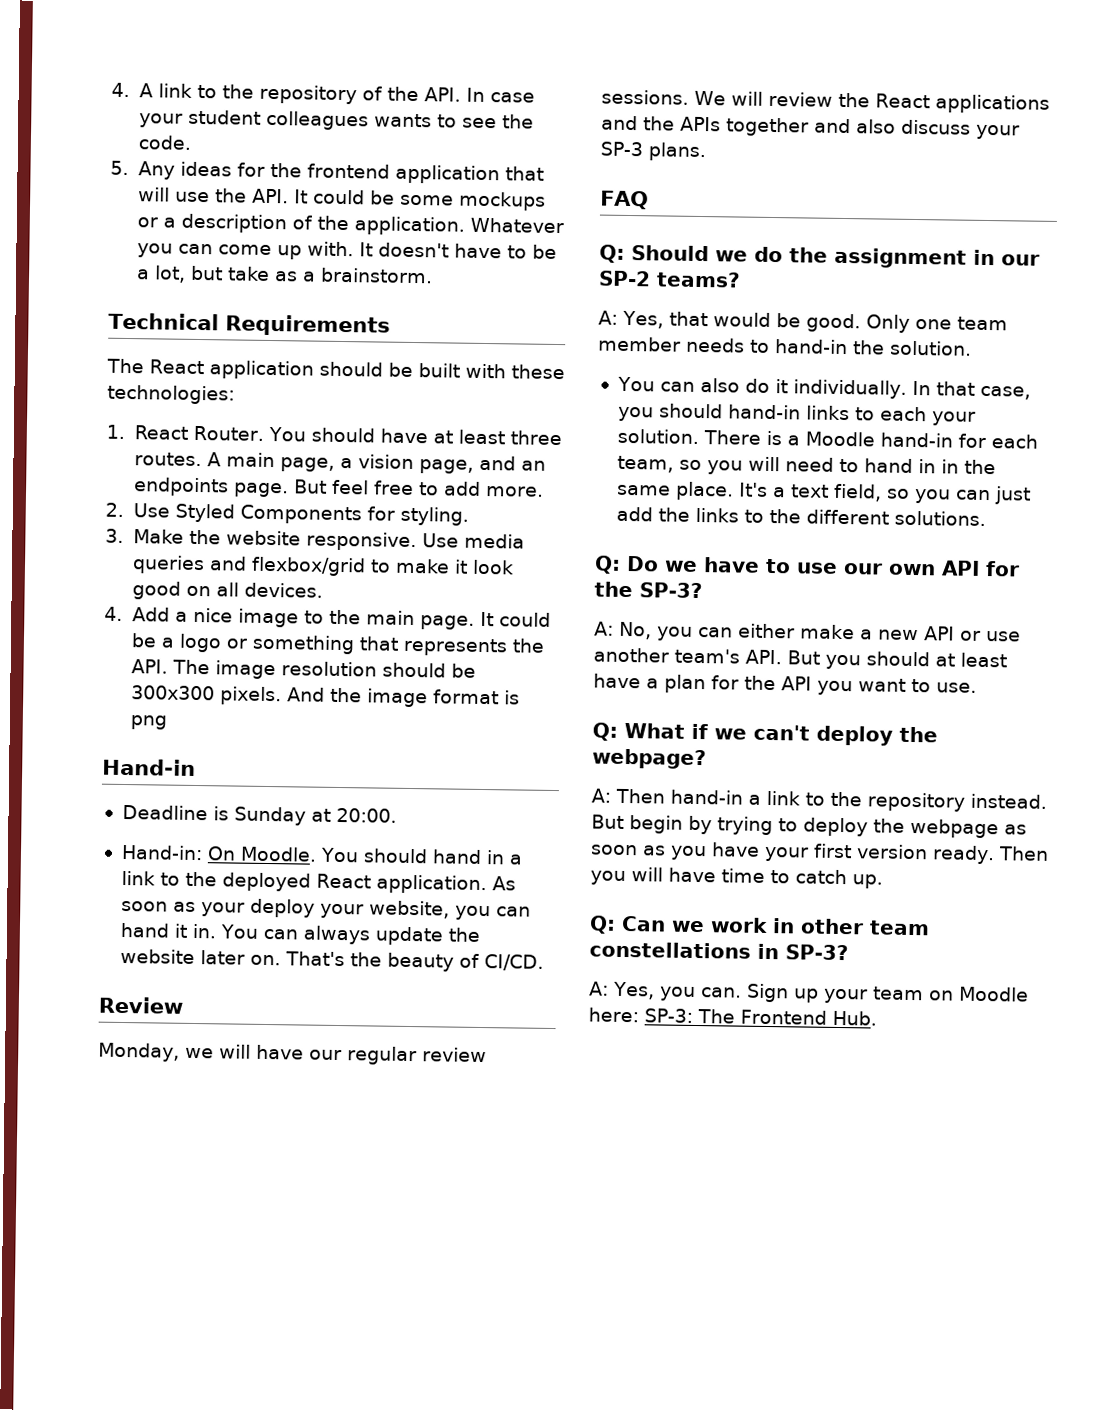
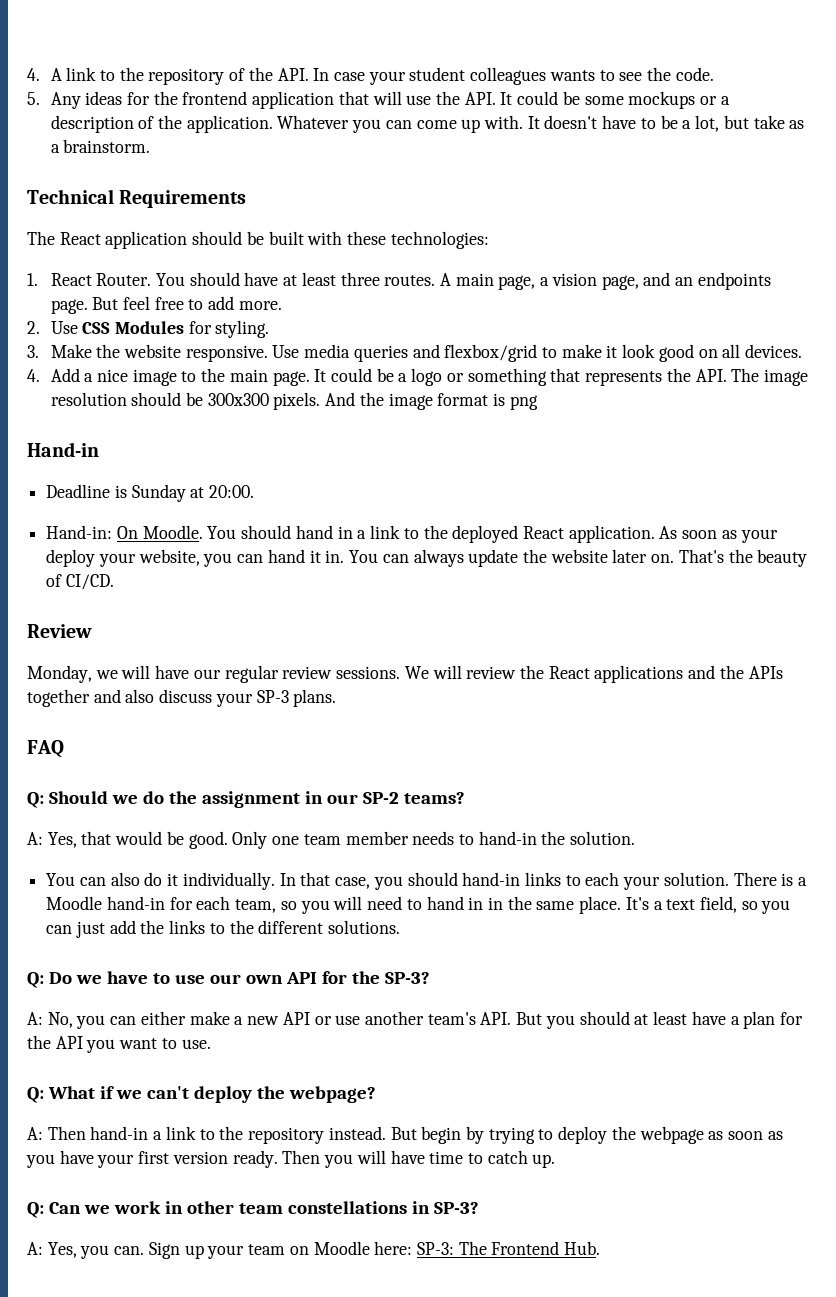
- 2. Use Styled Components for styling.
+ 2. Use CSS Modules for styling.

